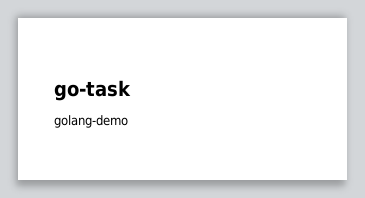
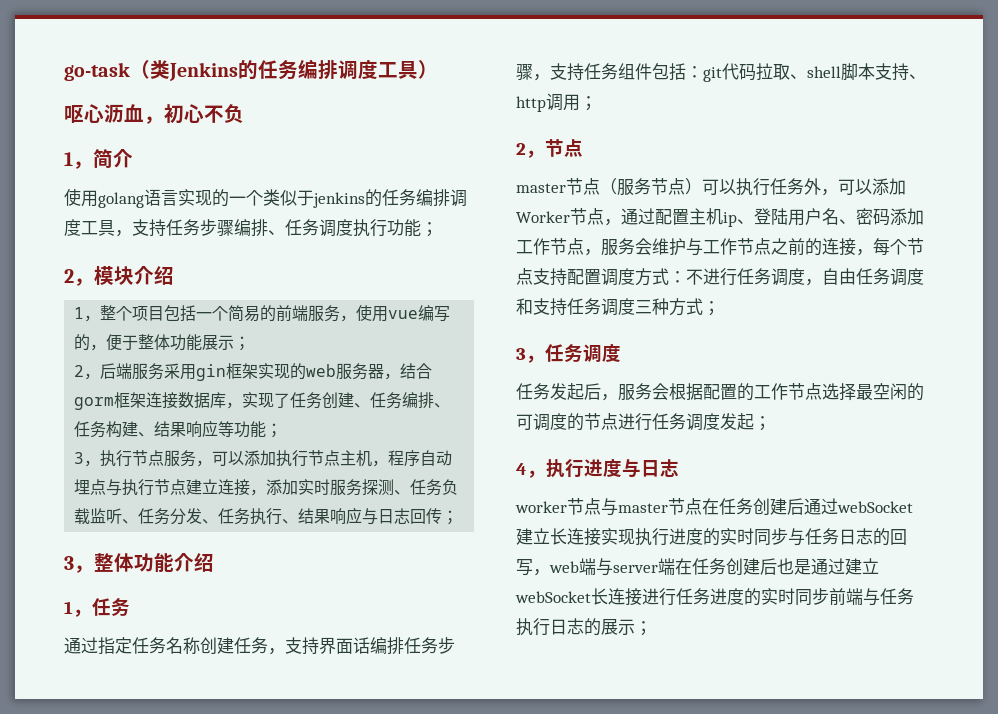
- go-task
- golang-demo
+ go-task（类Jenkins的任务编排调度工具）
+ 呕心沥血，初心不负
+ 1，简介
+ 使用golang语言实现的一个类似于jenkins的任务编排调度工具，支持任务步骤编排、任务调度执行功能；
+ 2，模块介绍
+ 1，整个项目包括一个简易的前端服务，使用vue编写的，便于整体功能展示；
+ 2，后端服务采用gin框架实现的web服务器，结合gorm框架连接数据库，实现了任务创建、任务编排、任务构建、结果响应等功能；
+ 3，执行节点服务，可以添加执行节点主机，程序自动埋点与执行节点建立连接，添加实时服务探测、任务负载监听、任务分发、任务执行、结果响应与日志回传；
+ 3，整体功能介绍
+ 1，任务
+ 通过指定任务名称创建任务，支持界面话编排任务步骤，支持任务组件包括：git代码拉取、shell脚本支持、http调用；
+ 2，节点
+ master节点（服务节点）可以执行任务外，可以添加Worker节点，通过配置主机ip、登陆用户名、密码添加工作节点，服务会维护与工作节点之前的连接，每个节点支持配置调度方式：不进行任务调度，自由任务调度和支持任务调度三种方式；
+ 3，任务调度
+ 任务发起后，服务会根据配置的工作节点选择最空闲的可调度的节点进行任务调度发起；
+ 4，执行进度与日志
+ worker节点与master节点在任务创建后通过webSocket建立长连接实现执行进度的实时同步与任务日志的回写，web端与server端在任务创建后也是通过建立webSocket长连接进行任务进度的实时同步前端与任务执行日志的展示；

